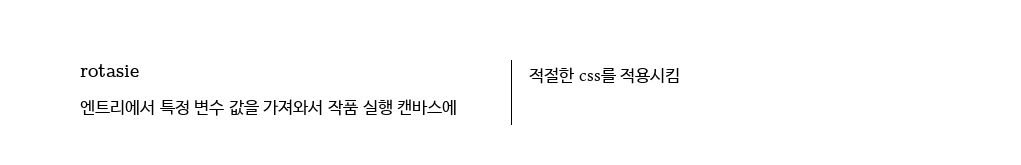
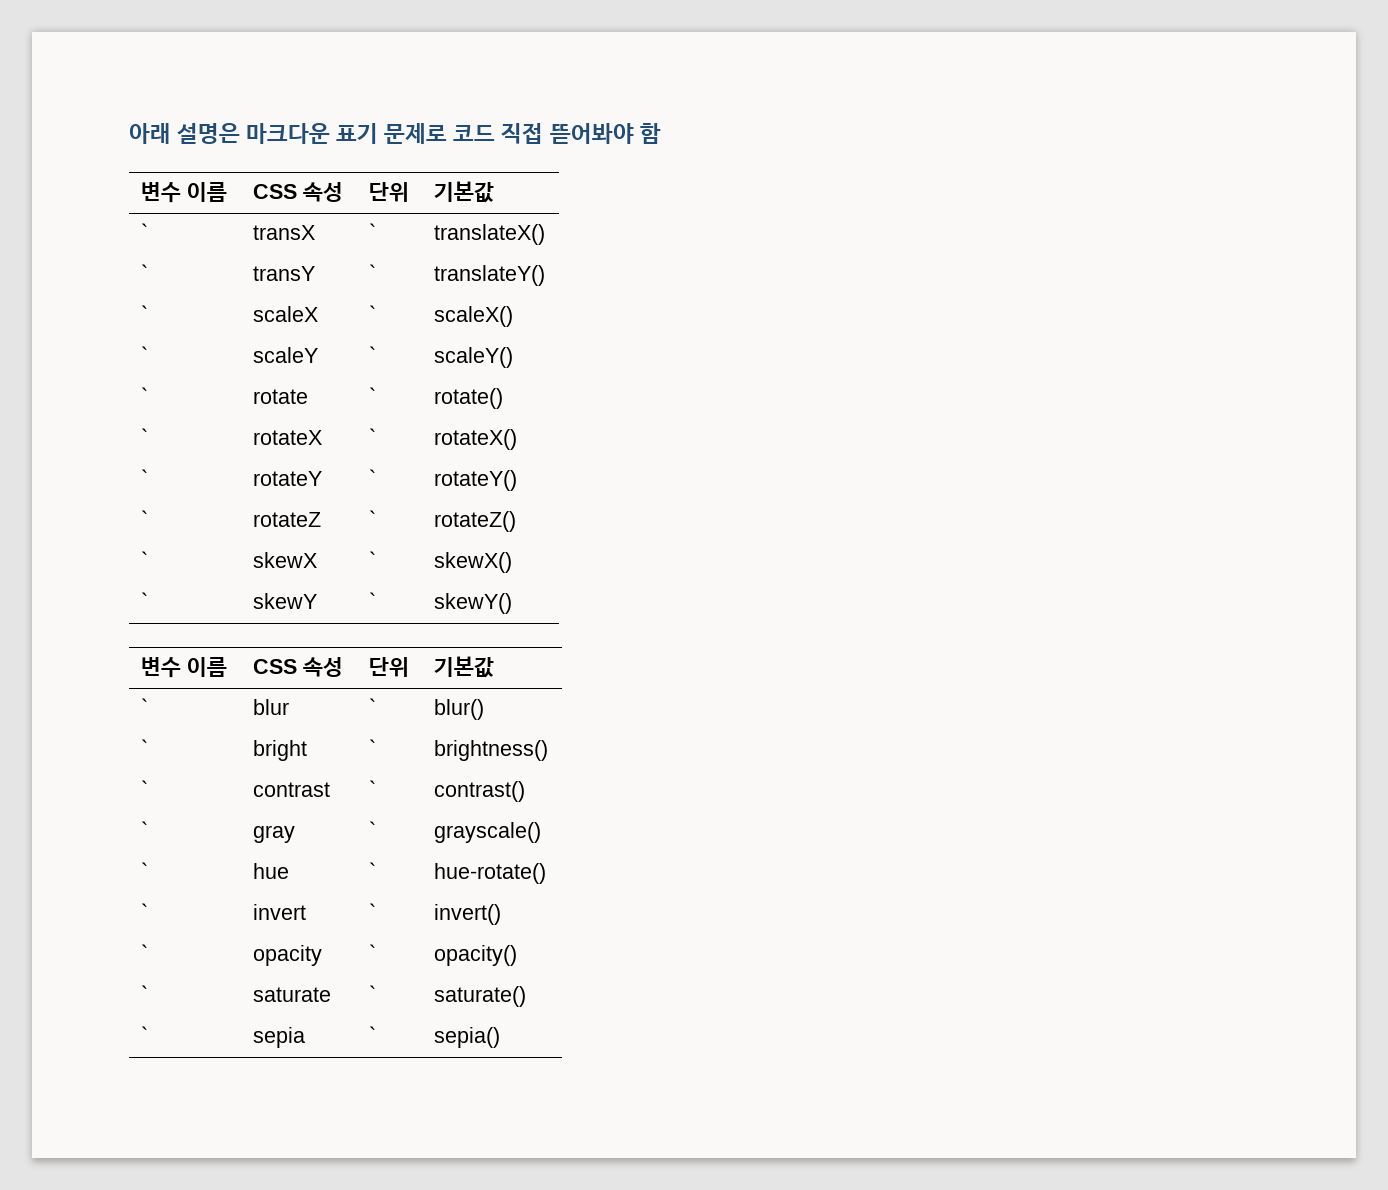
- rotasie
- 엔트리에서 특정 변수 값을 가져와서 작품 실행 캔바스에 적절한 css를 적용시킴
+ 아래 설명은 마크다운 표기 문제로 코드 직접 뜯어봐야 함
+ 변수 이름 | CSS 속성 | 단위 | 기본값
+ ` | transX | ` | translateX()
+ ` | transY | ` | translateY()
+ ` | scaleX | ` | scaleX()
+ ` | scaleY | ` | scaleY()
+ ` | rotate | ` | rotate()
+ ` | rotateX | ` | rotateX()
+ ` | rotateY | ` | rotateY()
+ ` | rotateZ | ` | rotateZ()
+ ` | skewX | ` | skewX()
+ ` | skewY | ` | skewY()
+ 변수 이름 | CSS 속성 | 단위 | 기본값
+ ` | blur | ` | blur()
+ ` | bright | ` | brightness()
+ ` | contrast | ` | contrast()
+ ` | gray | ` | grayscale()
+ ` | hue | ` | hue-rotate()
+ ` | invert | ` | invert()
+ ` | opacity | ` | opacity()
+ ` | saturate | ` | saturate()
+ ` | sepia | ` | sepia()

